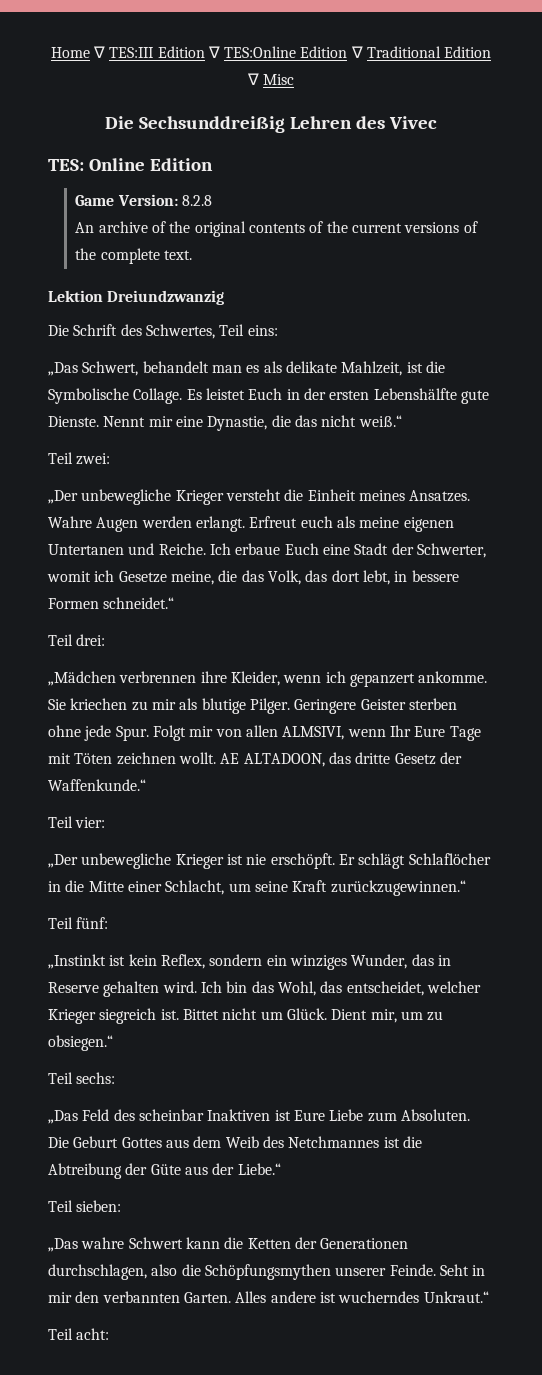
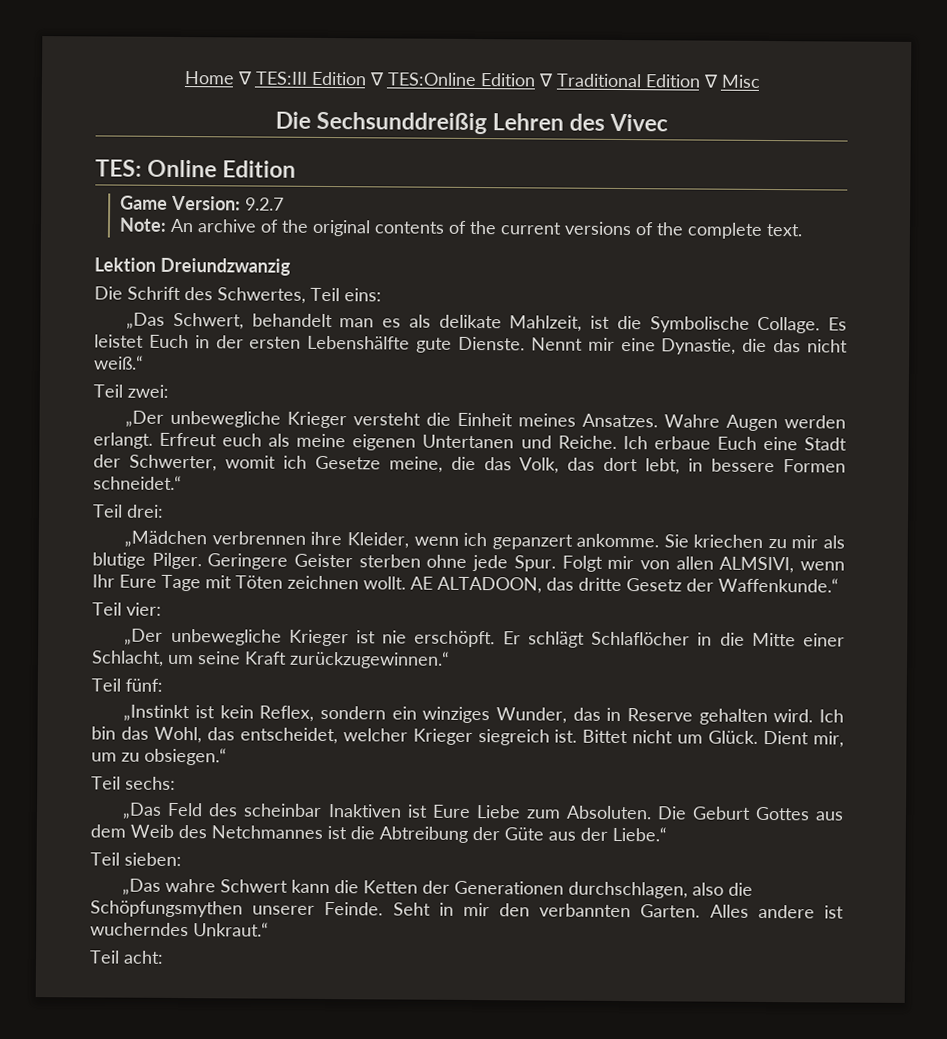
- Game Version: 8.2.8
- An archive of the original contents of the current versions of the complete text.
+ Game Version: 9.2.7
+ Note: An archive of the original contents of the current versions of the complete text.

